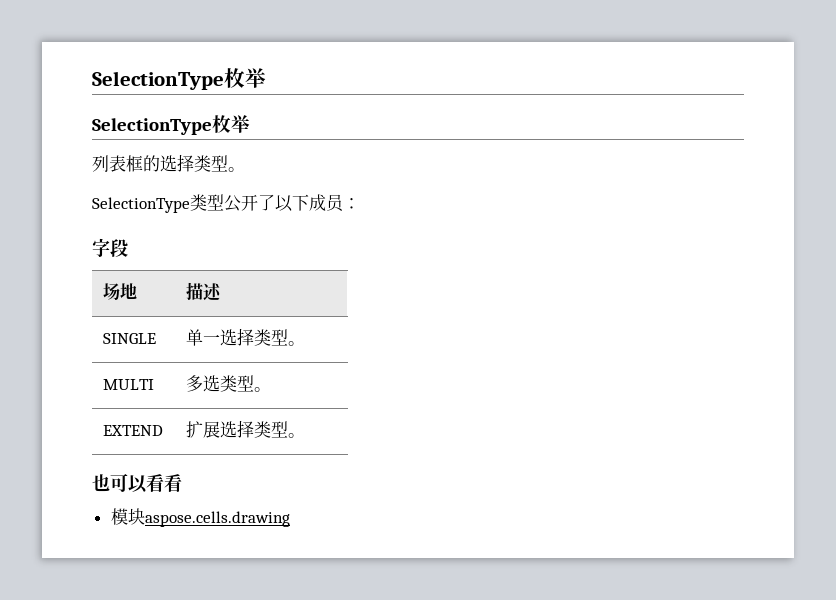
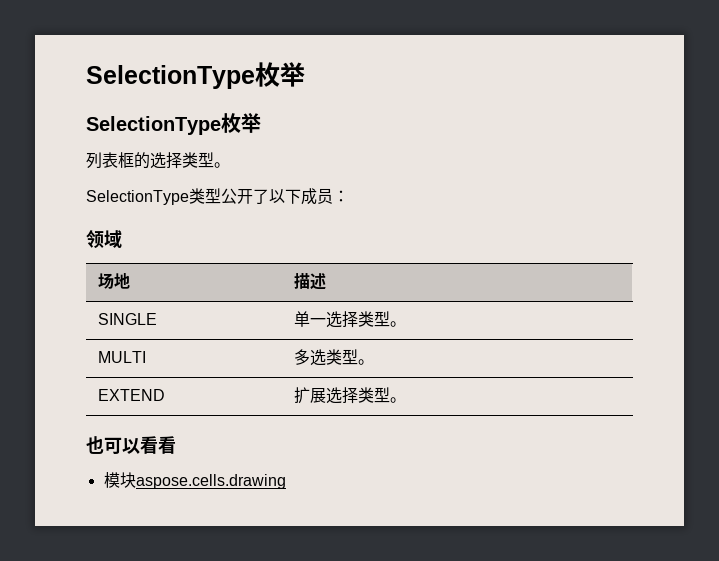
- 字段
+ 领域

